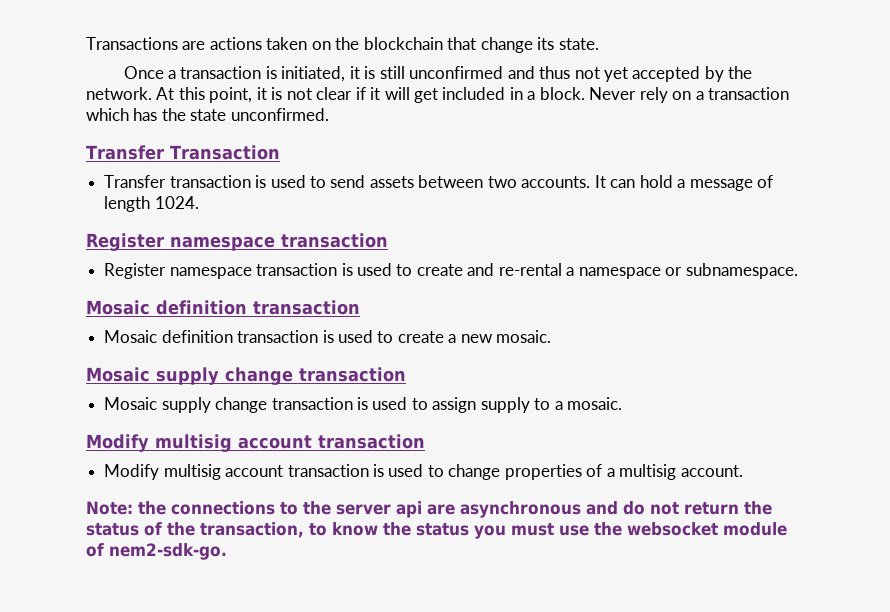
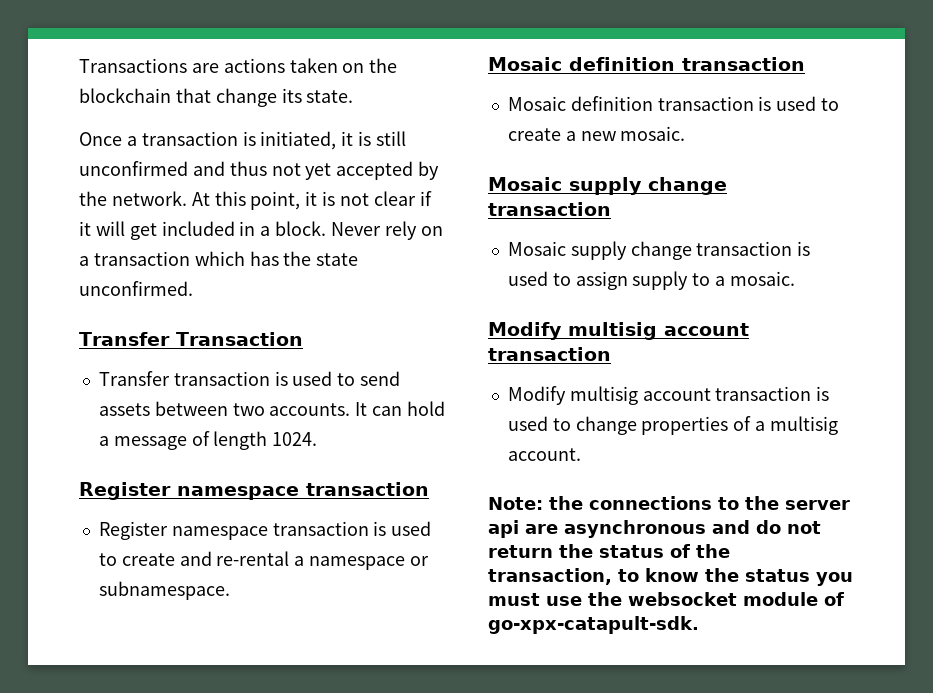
- Note: the connections to the server api are asynchronous and do not return the status of the transaction, to know the status you must use the websocket module of nem2-sdk-go.
+ Note: the connections to the server api are asynchronous and do not return the status of the transaction, to know the status you must use the websocket module of go-xpx-catapult-sdk.

